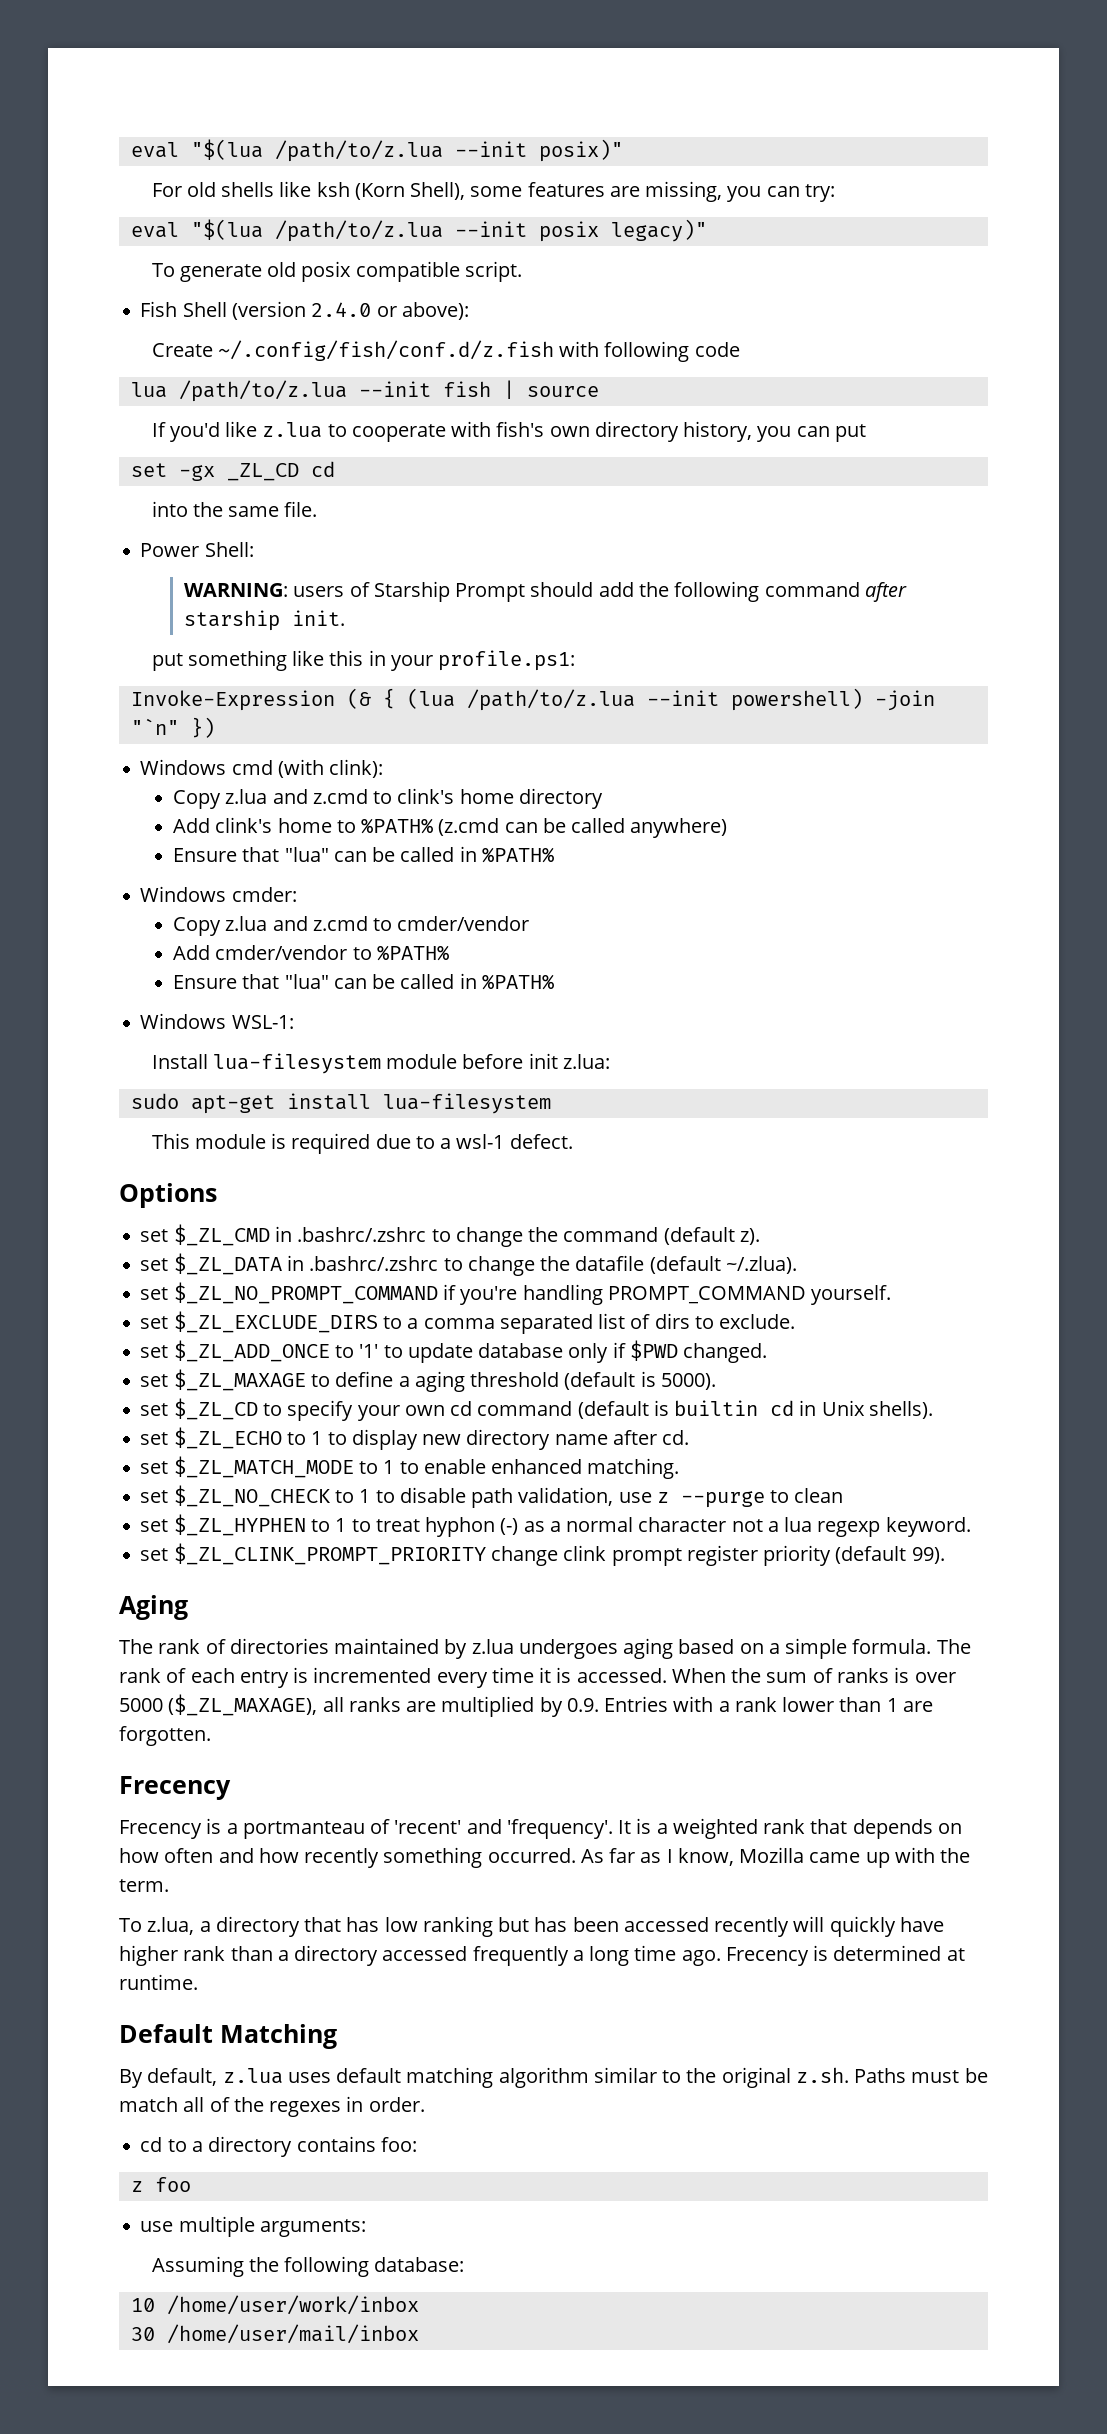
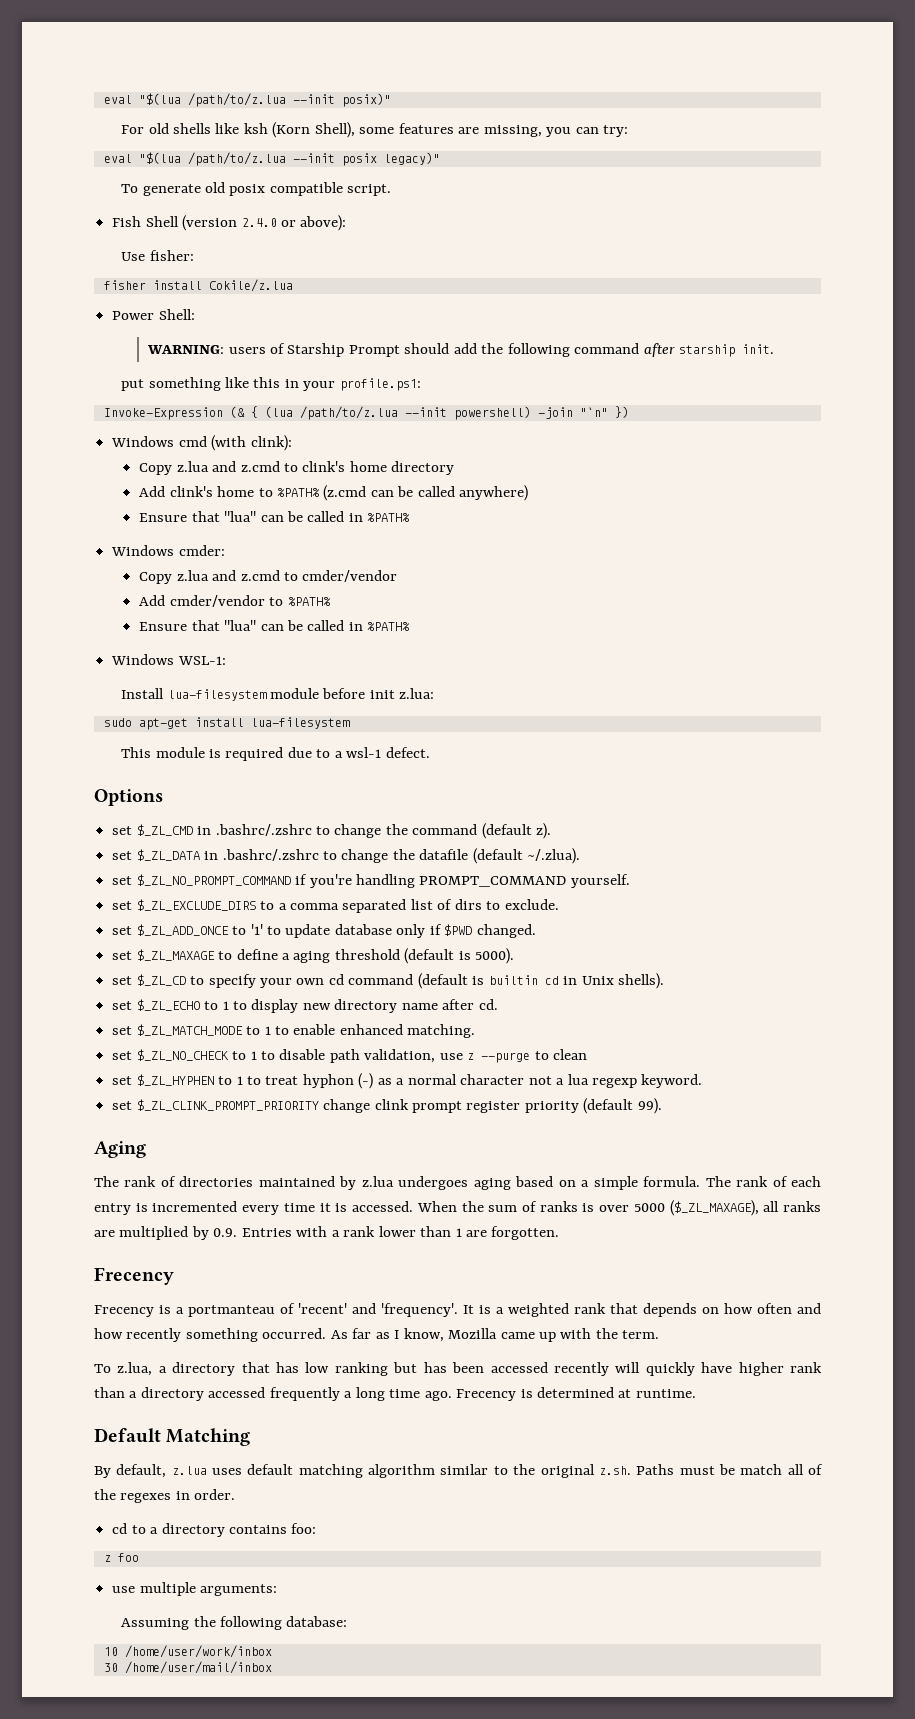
- Create ~/.config/fish/conf.d/z.fish with following code
- lua /path/to/z.lua --init fish | source
- If you'd like z.lua to cooperate with fish's own directory history, you can put
- set -gx _ZL_CD cd
- into the same file.
+ Use fisher:
+ fisher install Cokile/z.lua

